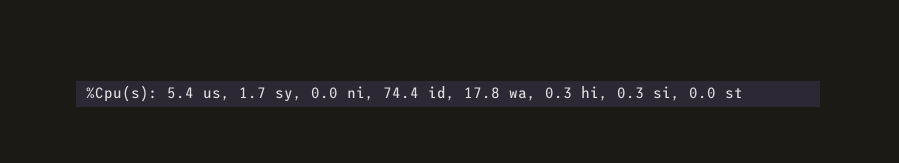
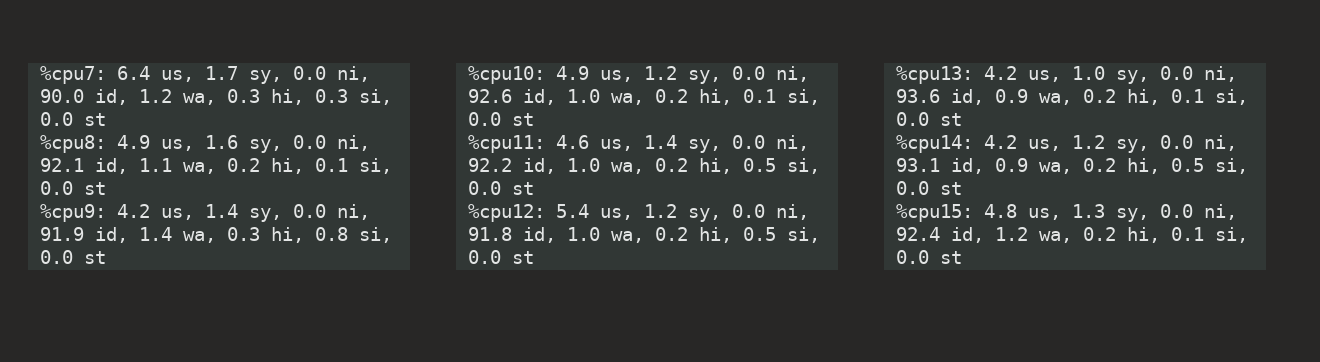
- %Cpu(s): 5.4 us, 1.7 sy, 0.0 ni, 74.4 id, 17.8 wa, 0.3 hi, 0.3 si, 0.0 st
+ %cpu7: 6.4 us, 1.7 sy, 0.0 ni, 90.0 id, 1.2 wa, 0.3 hi, 0.3 si, 0.0 st
+ %cpu8: 4.9 us, 1.6 sy, 0.0 ni, 92.1 id, 1.1 wa, 0.2 hi, 0.1 si, 0.0 st
+ %cpu9: 4.2 us, 1.4 sy, 0.0 ni, 91.9 id, 1.4 wa, 0.3 hi, 0.8 si, 0.0 st
+ %cpu10: 4.9 us, 1.2 sy, 0.0 ni, 92.6 id, 1.0 wa, 0.2 hi, 0.1 si, 0.0 st
+ %cpu11: 4.6 us, 1.4 sy, 0.0 ni, 92.2 id, 1.0 wa, 0.2 hi, 0.5 si, 0.0 st
+ %cpu12: 5.4 us, 1.2 sy, 0.0 ni, 91.8 id, 1.0 wa, 0.2 hi, 0.5 si, 0.0 st
+ %cpu13: 4.2 us, 1.0 sy, 0.0 ni, 93.6 id, 0.9 wa, 0.2 hi, 0.1 si, 0.0 st
+ %cpu14: 4.2 us, 1.2 sy, 0.0 ni, 93.1 id, 0.9 wa, 0.2 hi, 0.5 si, 0.0 st
+ %cpu15: 4.8 us, 1.3 sy, 0.0 ni, 92.4 id, 1.2 wa, 0.2 hi, 0.1 si, 0.0 st

